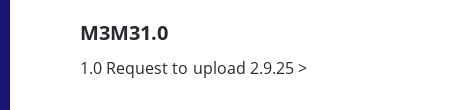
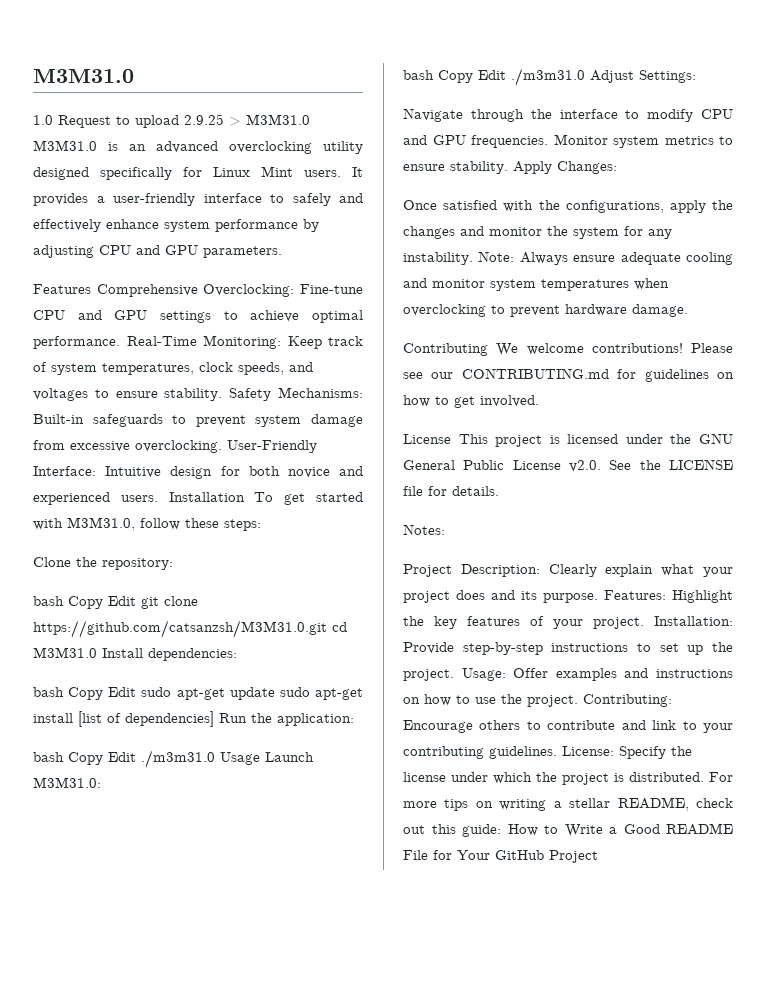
- 1.0 Request to upload 2.9.25 >
+ 1.0 Request to upload 2.9.25 > M3M31.0 M3M31.0 is an advanced overclocking utility designed specifically for Linux Mint users. It provides a user-friendly interface to safely and effectively enhance system performance by adjusting CPU and GPU parameters.
+ Features Comprehensive Overclocking: Fine-tune CPU and GPU settings to achieve optimal performance. Real-Time Monitoring: Keep track of system temperatures, clock speeds, and voltages to ensure stability. Safety Mechanisms: Built-in safeguards to prevent system damage from excessive overclocking. User-Friendly Interface: Intuitive design for both novice and experienced users. Installation To get started with M3M31.0, follow these steps:
+ Clone the repository:
+ bash Copy Edit git clone https://github.com/catsanzsh/M3M31.0.git cd M3M31.0 Install dependencies:
+ bash Copy Edit sudo apt-get update sudo apt-get install [list of dependencies] Run the application:
+ bash Copy Edit ./m3m31.0 Usage Launch M3M31.0:
+ bash Copy Edit ./m3m31.0 Adjust Settings:
+ Navigate through the interface to modify CPU and GPU frequencies. Monitor system metrics to ensure stability. Apply Changes:
+ Once satisfied with the configurations, apply the changes and monitor the system for any instability. Note: Always ensure adequate cooling and monitor system temperatures when overclocking to prevent hardware damage.
+ Contributing We welcome contributions! Please see our CONTRIBUTING.md for guidelines on how to get involved.
+ License This project is licensed under the GNU General Public License v2.0. See the LICENSE file for details.
+ Notes:
+ Project Description: Clearly explain what your project does and its purpose. Features: Highlight the key features of your project. Installation: Provide step-by-step instructions to set up the project. Usage: Offer examples and instructions on how to use the project. Contributing: Encourage others to contribute and link to your contributing guidelines. License: Specify the license under which the project is distributed. For more tips on writing a stellar README, check out this guide: How to Write a Good README File for Your GitHub Project

